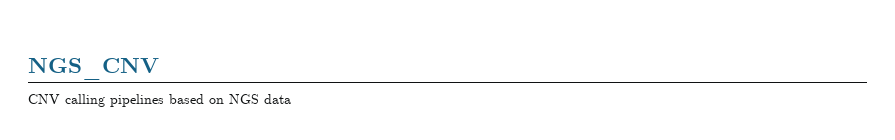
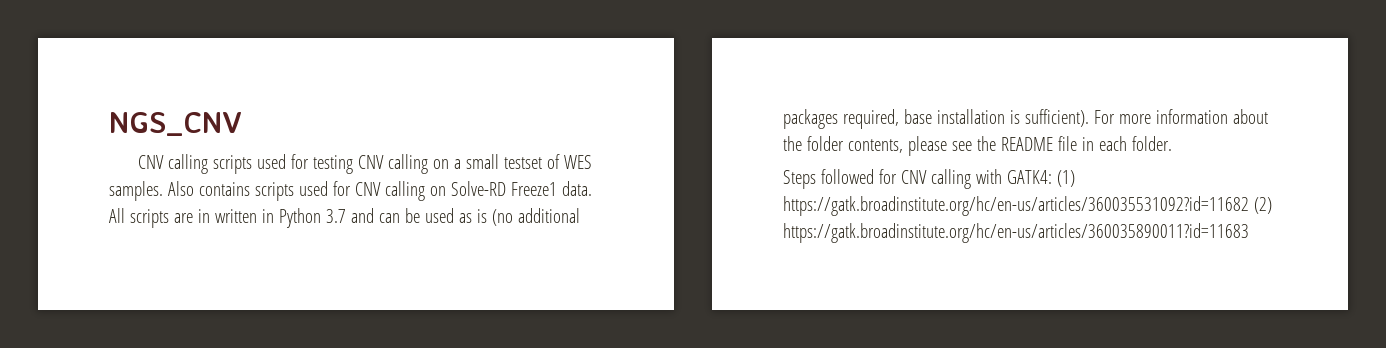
- CNV calling pipelines based on NGS data
+ CNV calling scripts used for testing CNV calling on a small testset of WES samples. Also contains scripts used for CNV calling on Solve-RD Freeze1 data. All scripts are in written in Python 3.7 and can be used as is (no additional packages required, base installation is sufficient). For more information about the folder contents, please see the README file in each folder.
+ Steps followed for CNV calling with GATK4: (1) https://gatk.broadinstitute.org/hc/en-us/articles/360035531092?id=11682 (2) https://gatk.broadinstitute.org/hc/en-us/articles/360035890011?id=11683

